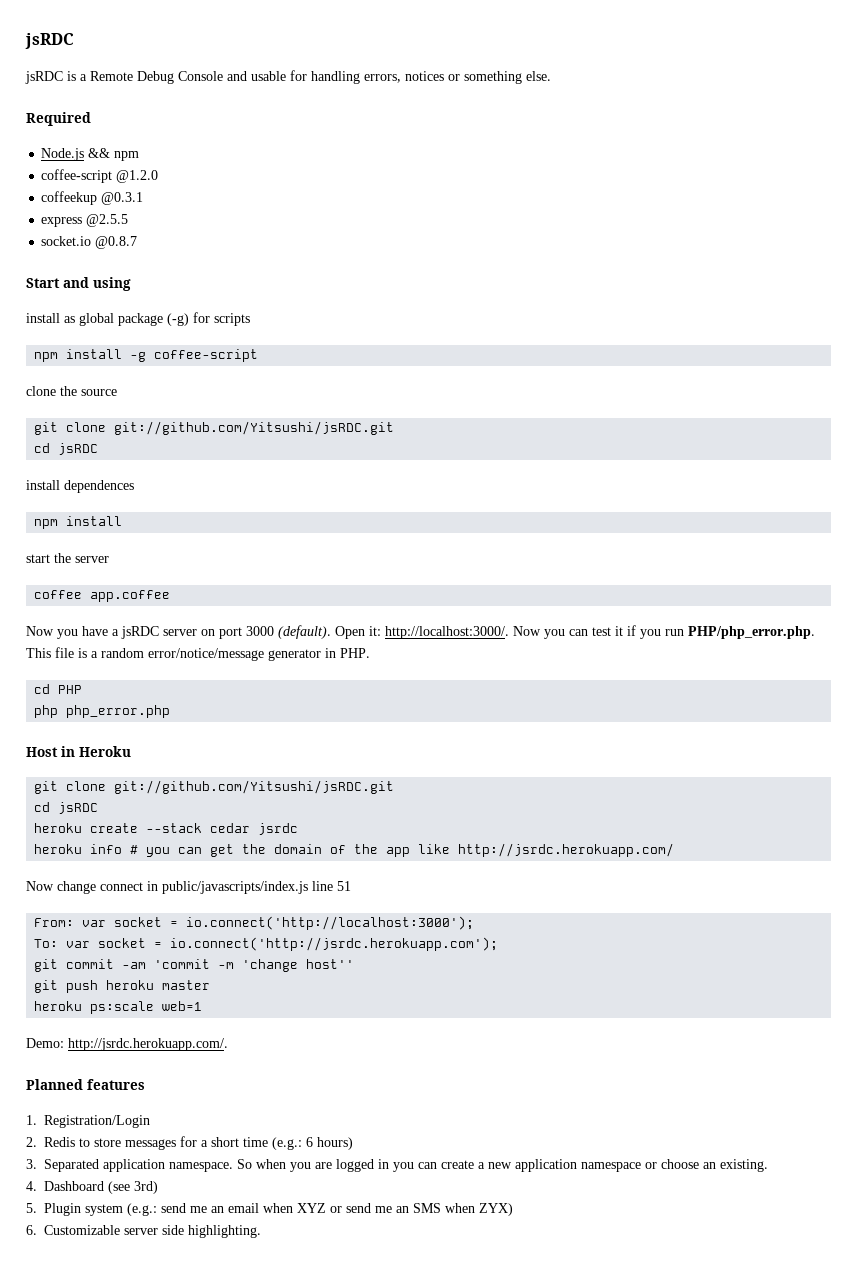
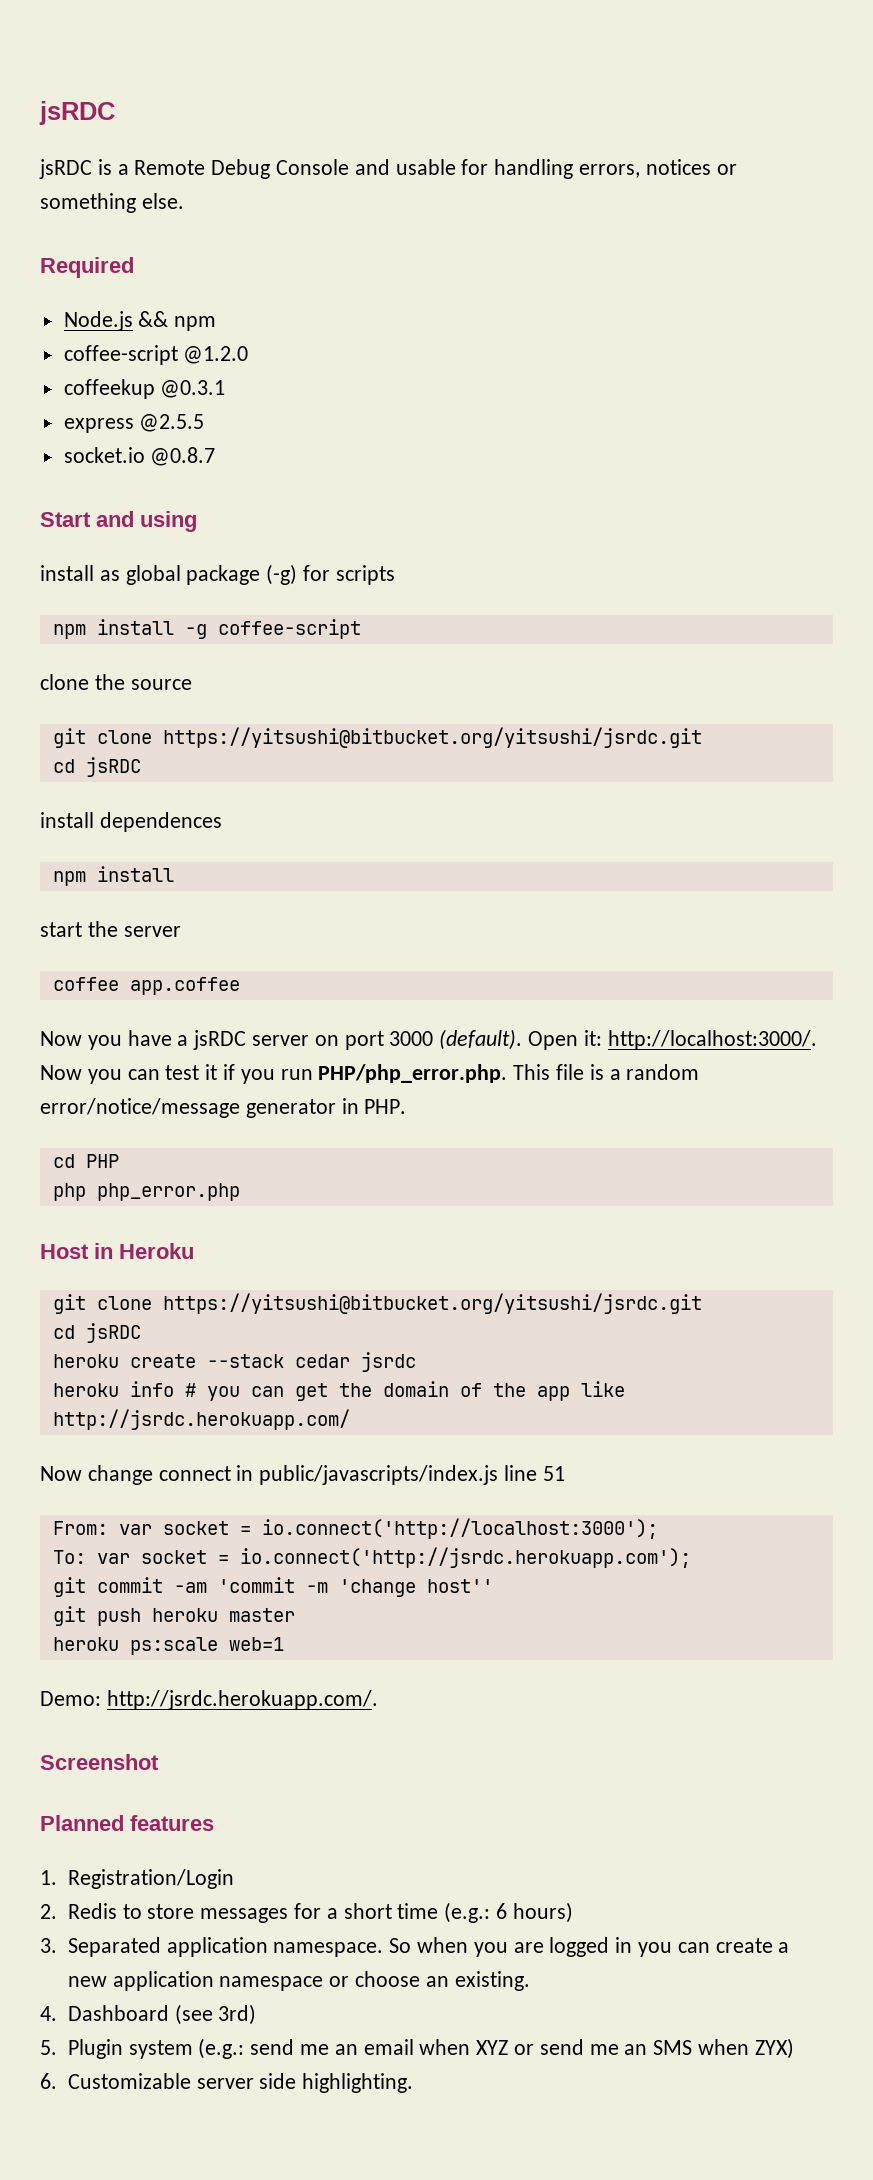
  clone the source
- git clone git://github.com/Yitsushi/jsRDC.git
+ git clone https://yitsushi@bitbucket.org/yitsushi/jsrdc.git
  Host in Heroku
- git clone git://github.com/Yitsushi/jsRDC.git
+ git clone https://yitsushi@bitbucket.org/yitsushi/jsrdc.git
+ Screenshot

